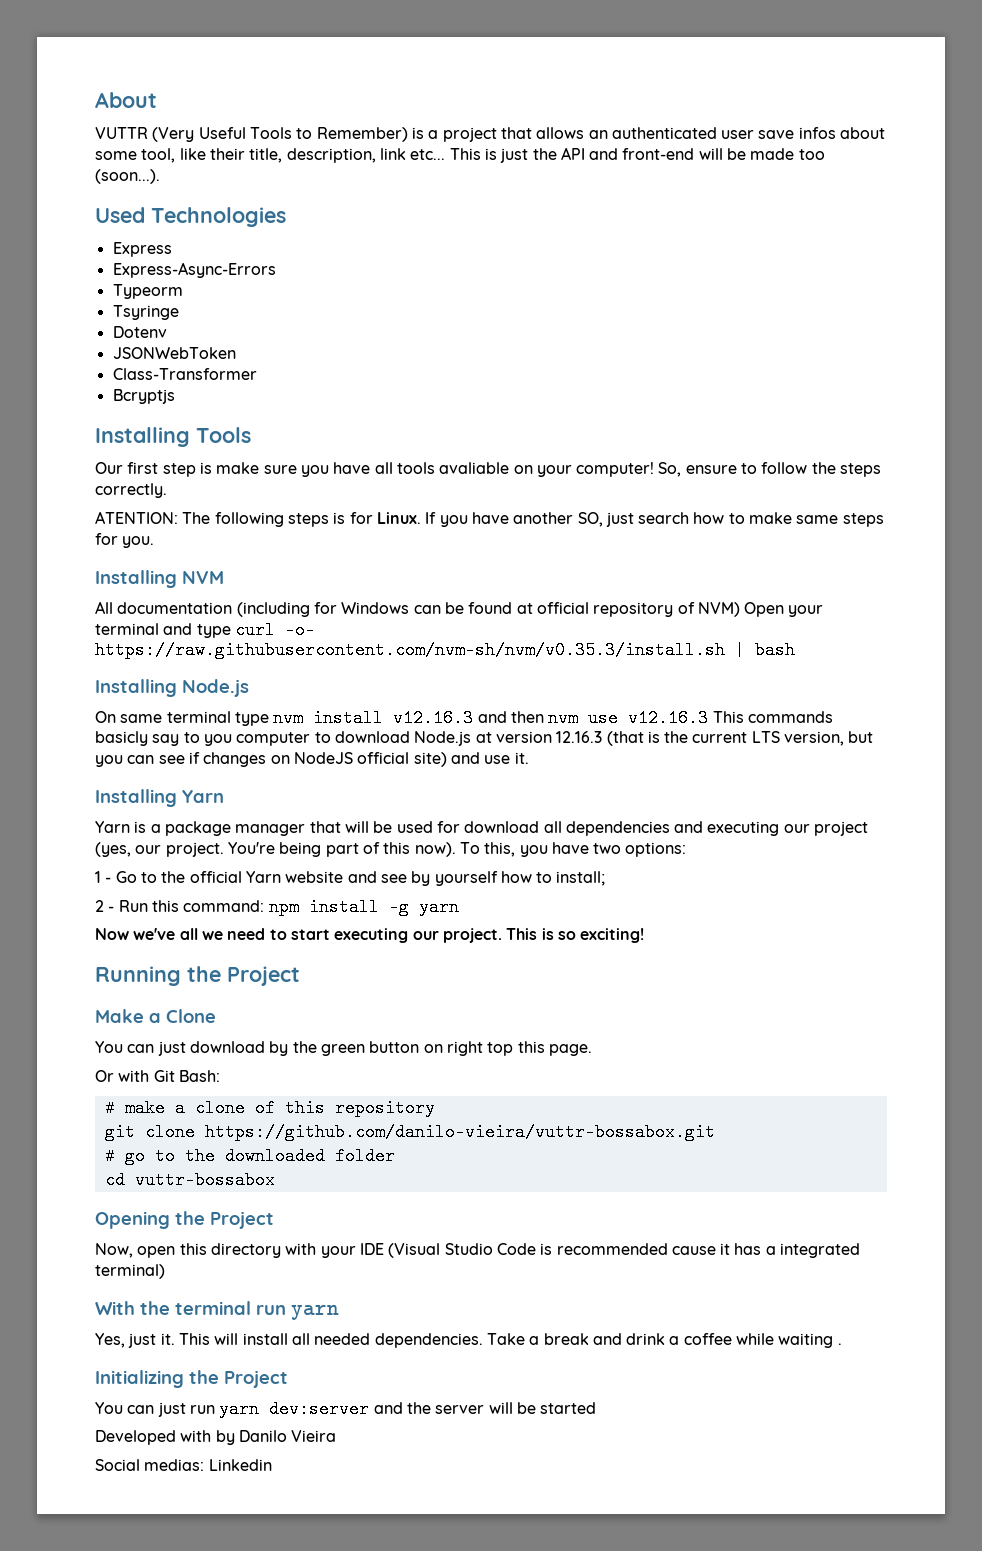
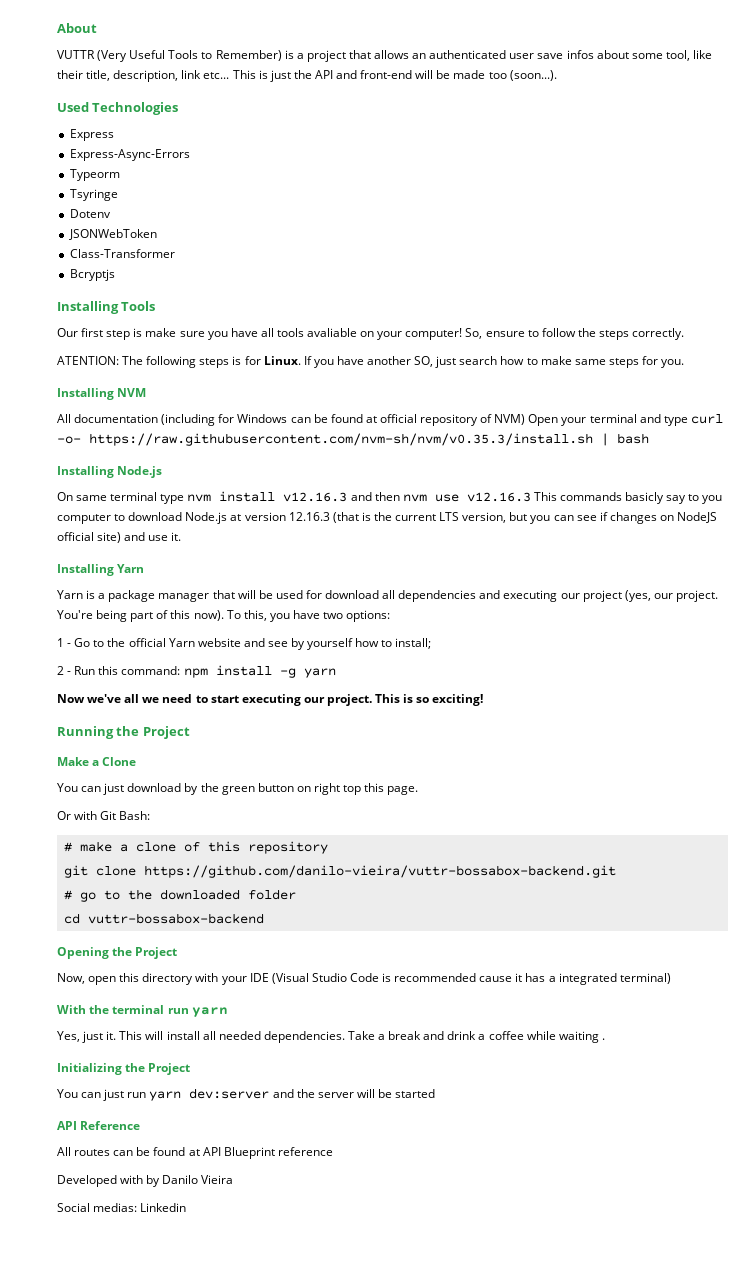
- git clone https://github.com/danilo-vieira/vuttr-bossabox.git
+ git clone https://github.com/danilo-vieira/vuttr-bossabox-backend.git
- cd vuttr-bossabox
+ cd vuttr-bossabox-backend
+ API Reference
+ All routes can be found at API Blueprint reference

